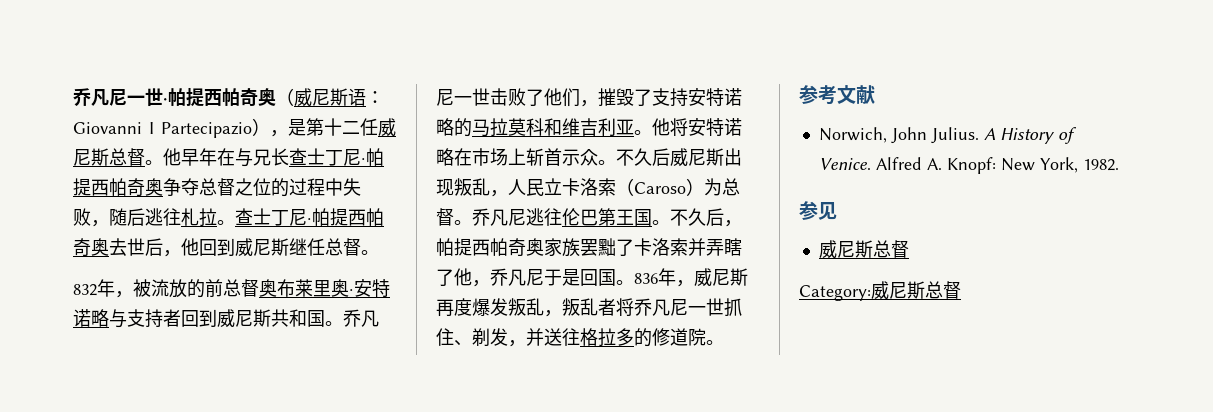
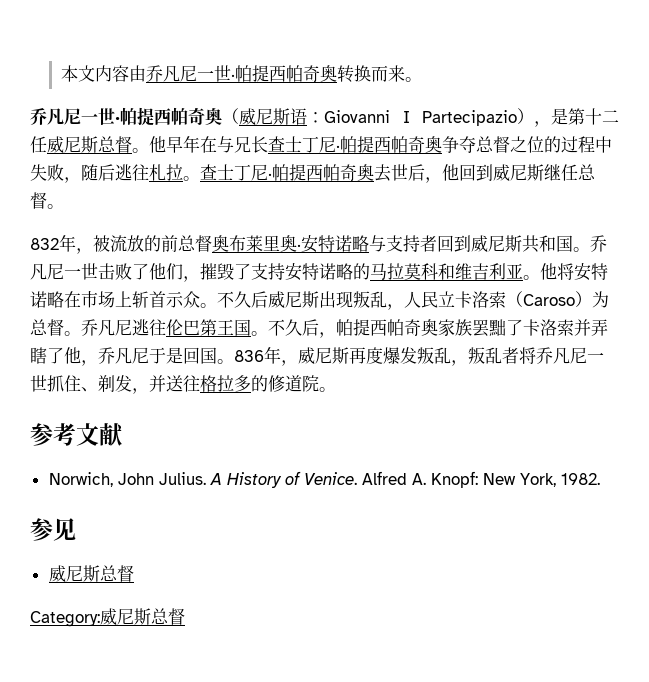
+ 本文内容由乔凡尼一世·帕提西帕奇奥转换而来。

